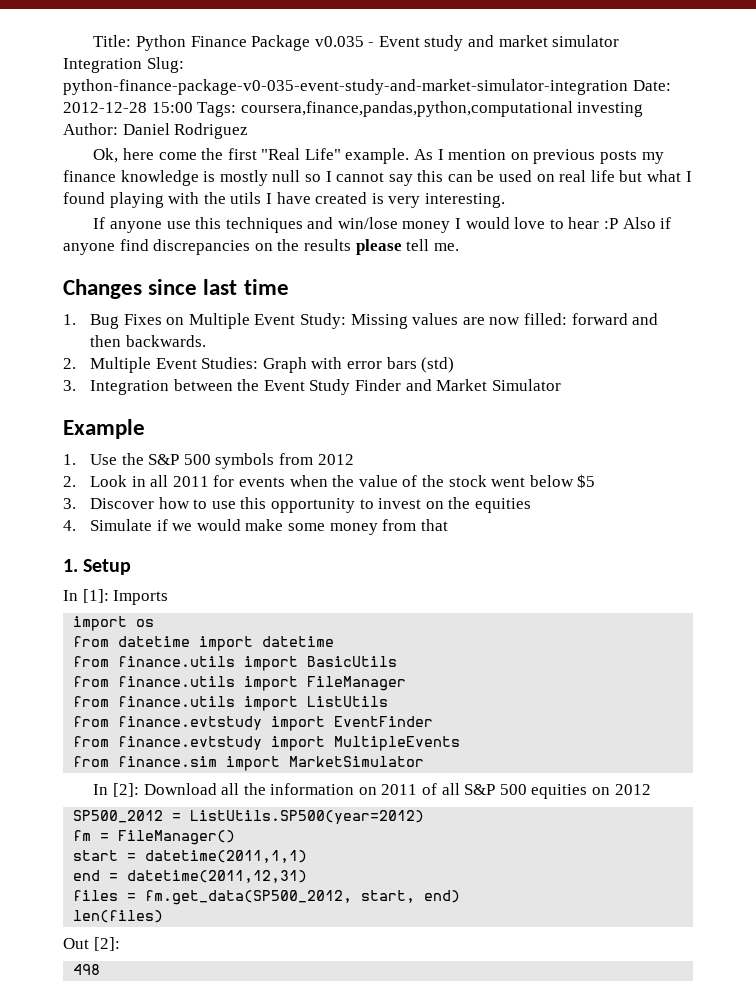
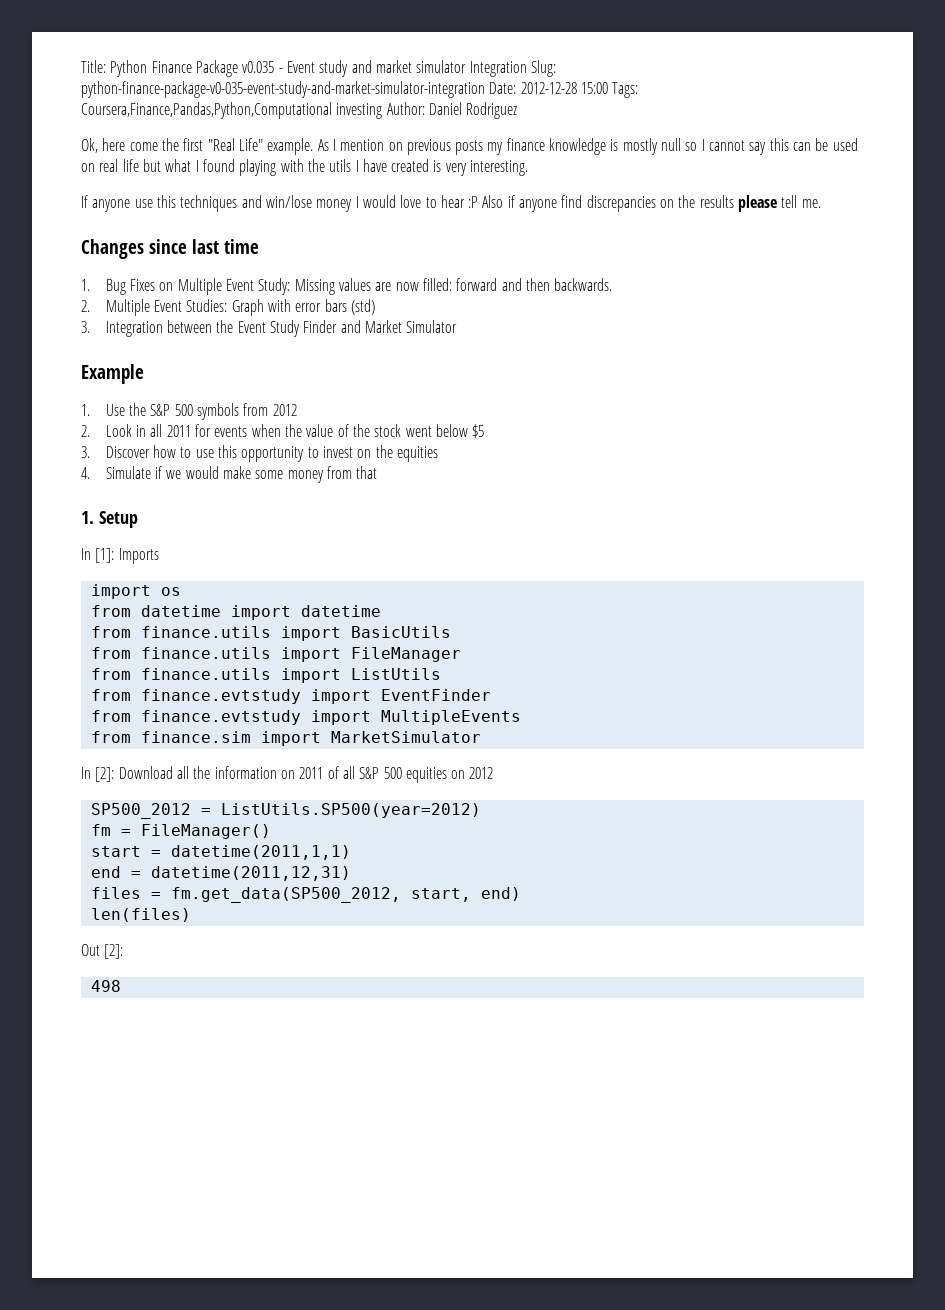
- Title: Python Finance Package v0.035 - Event study and market simulator Integration Slug: python-finance-package-v0-035-event-study-and-market-simulator-integration Date: 2012-12-28 15:00 Tags: coursera,finance,pandas,python,computational investing Author: Daniel Rodriguez
+ Title: Python Finance Package v0.035 - Event study and market simulator Integration Slug: python-finance-package-v0-035-event-study-and-market-simulator-integration Date: 2012-12-28 15:00 Tags: Coursera,Finance,Pandas,Python,Computational investing Author: Daniel Rodriguez

